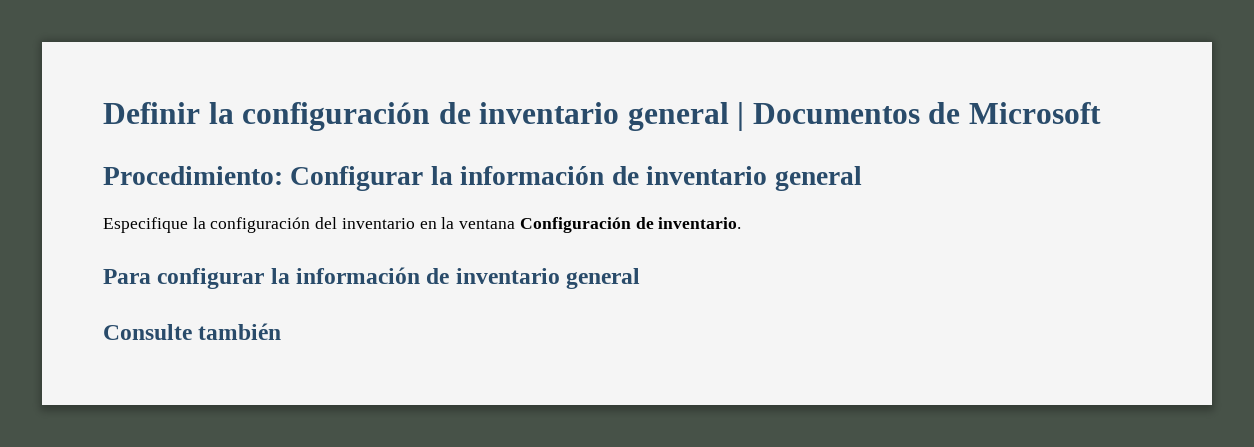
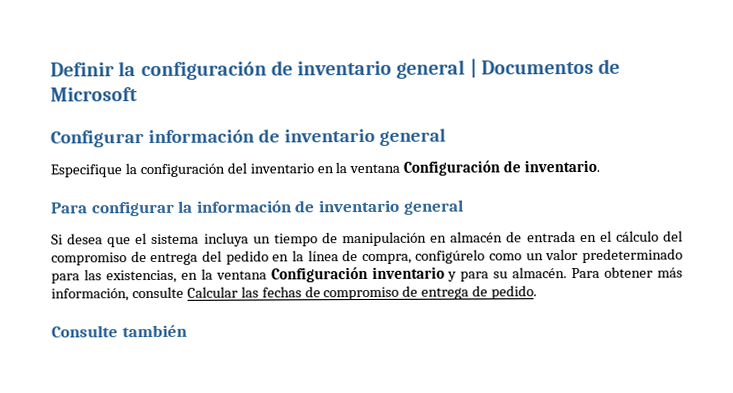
- Procedimiento: Configurar la información de inventario general
+ Configurar información de inventario general
+ Si desea que el sistema incluya un tiempo de manipulación en almacén de entrada en el cálculo del compromiso de entrega del pedido en la línea de compra, configúrelo como un valor predeterminado para las existencias, en la ventana Configuración inventario y para su almacén. Para obtener más información, consulte Calcular las fechas de compromiso de entrega de pedido.

